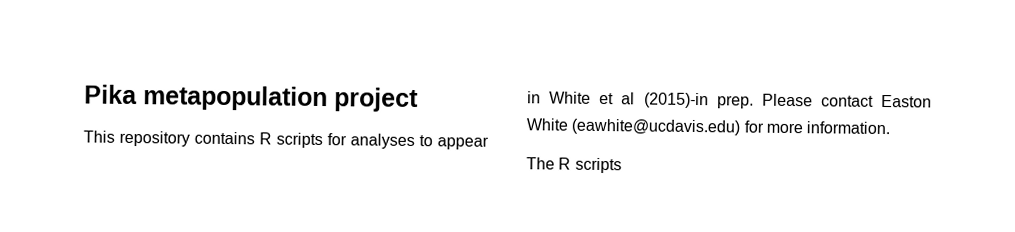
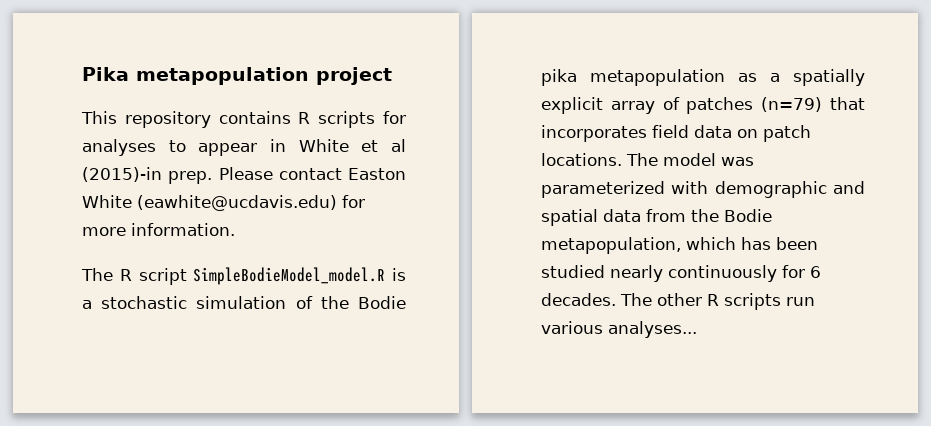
- The R scripts
+ The R script SimpleBodieModel_model.R is a stochastic simulation of the Bodie pika metapopulation as a spatially explicit array of patches (n=79) that incorporates field data on patch locations. The model was parameterized with demographic and spatial data from the Bodie metapopulation, which has been studied nearly continuously for 6 decades. The other R scripts run various analyses...

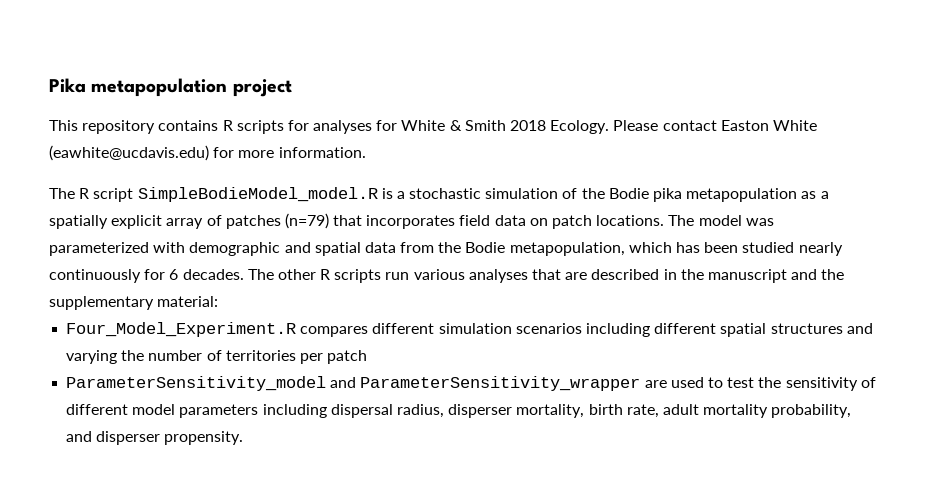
- This repository contains R scripts for analyses to appear in White et al (2015)-in prep.
+ This repository contains R scripts for analyses for White & Smith 2018 Ecology.
- The other R scripts run various analyses...
+ The other R scripts run various analyses that are described in the manuscript and the supplementary material:
+ Four_Model_Experiment.R compares different simulation scenarios including different spatial structures and varying the number of territories per patch
+ ParameterSensitivity_model and ParameterSensitivity_wrapper are used to test the sensitivity of different model parameters including dispersal radius, disperser mortality, birth rate, adult mortality probability, and disperser propensity.

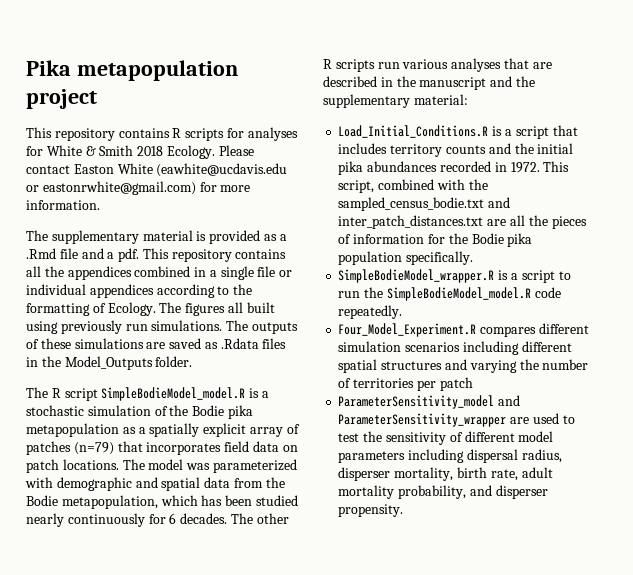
- Please contact Easton White (eawhite@ucdavis.edu) for more information.
+ Please contact Easton White (eawhite@ucdavis.edu or eastonrwhite@gmail.com) for more information.
+ The supplementary material is provided as a .Rmd file and a pdf. This repository contains all the appendices combined in a single file or individual appendices according to the formatting of Ecology. The figures all built using previously run simulations. The outputs of these simulations are saved as .Rdata files in the Model_Outputs folder.
+ Load_Initial_Conditions.R is a script that includes territory counts and the initial pika abundances recorded in 1972. This script, combined with the sampled_census_bodie.txt and inter_patch_distances.txt are all the pieces of information for the Bodie pika population specifically.
+ SimpleBodieModel_wrapper.R is a script to run the SimpleBodieModel_model.R code repeatedly.

